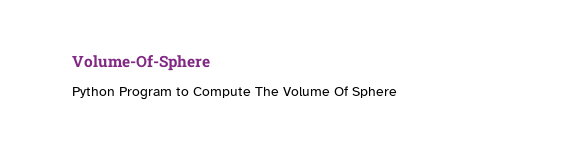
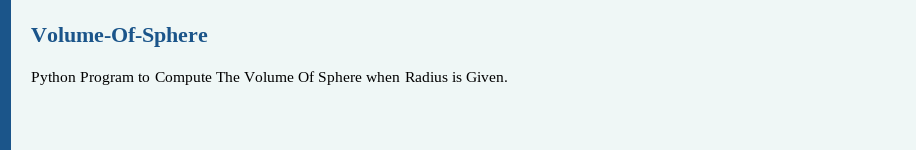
- Python Program to Compute The Volume Of Sphere
+ Python Program to Compute The Volume Of Sphere when Radius is Given.

